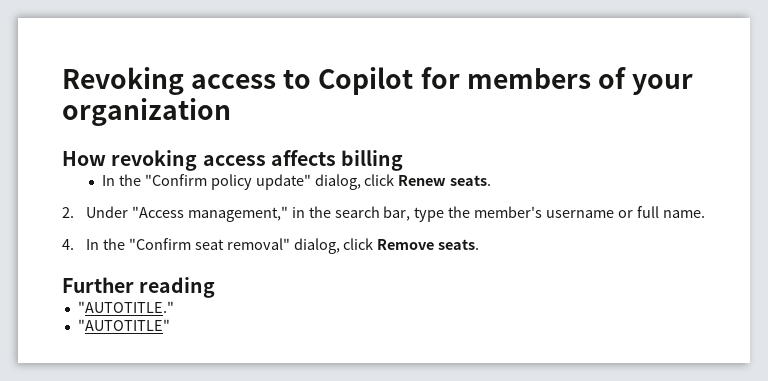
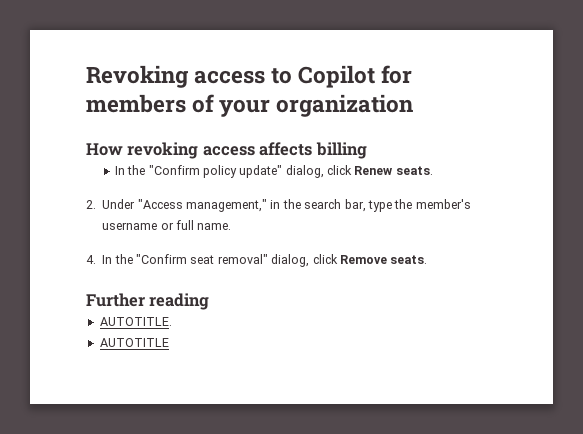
- "AUTOTITLE."
- "AUTOTITLE"
+ AUTOTITLE.
+ AUTOTITLE

